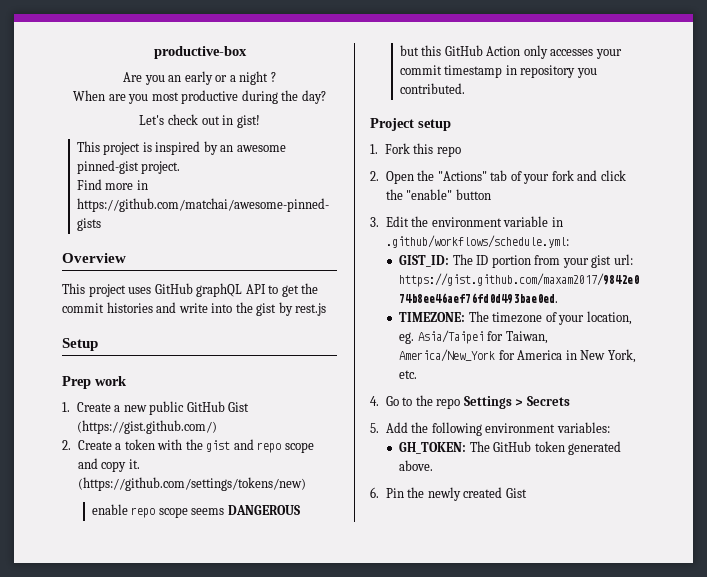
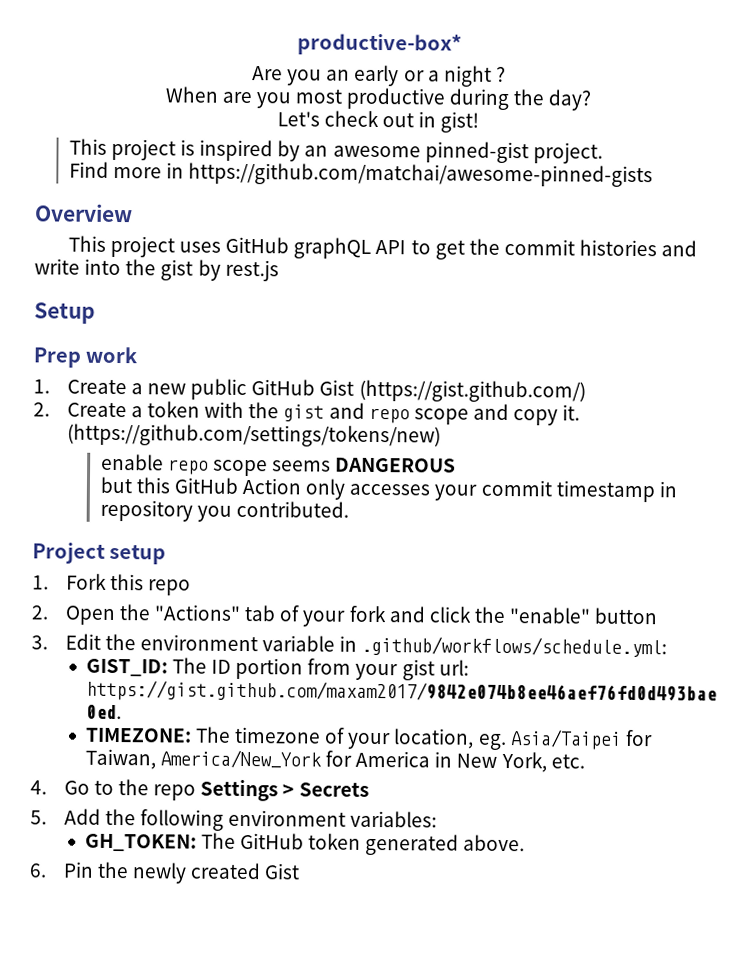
- productive-box
+ productive-box*

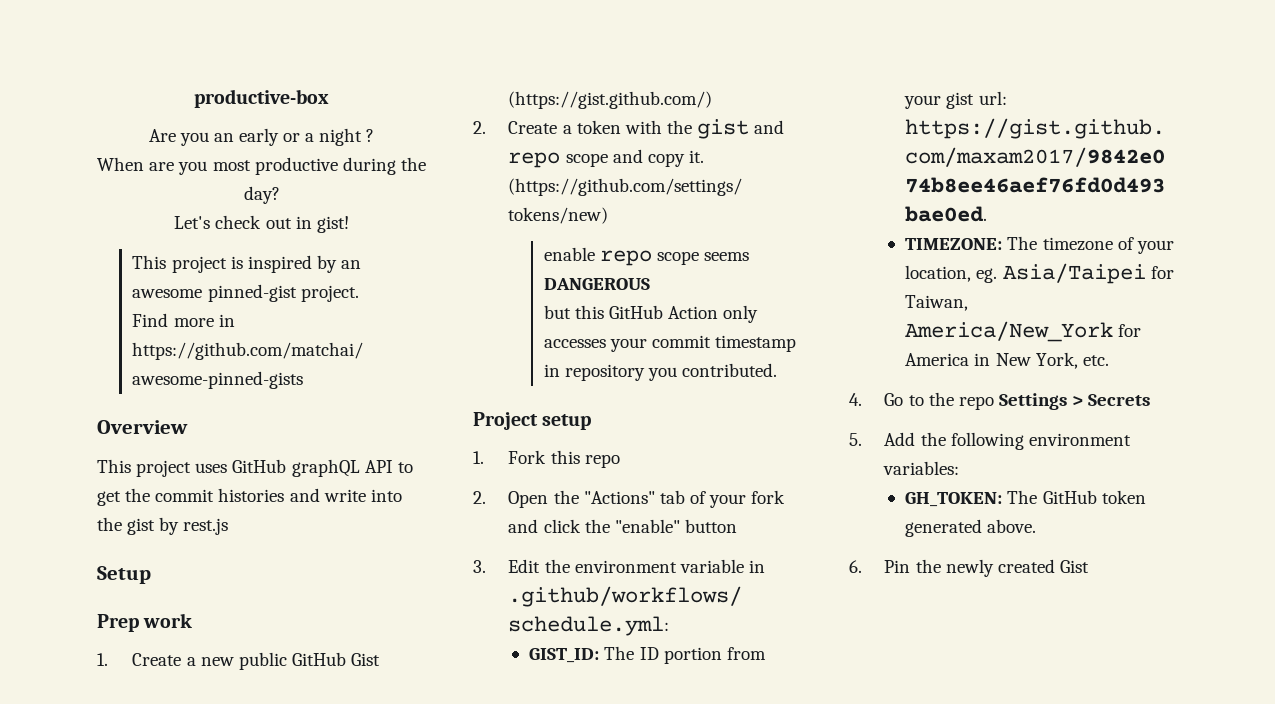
- productive-box*
+ productive-box

